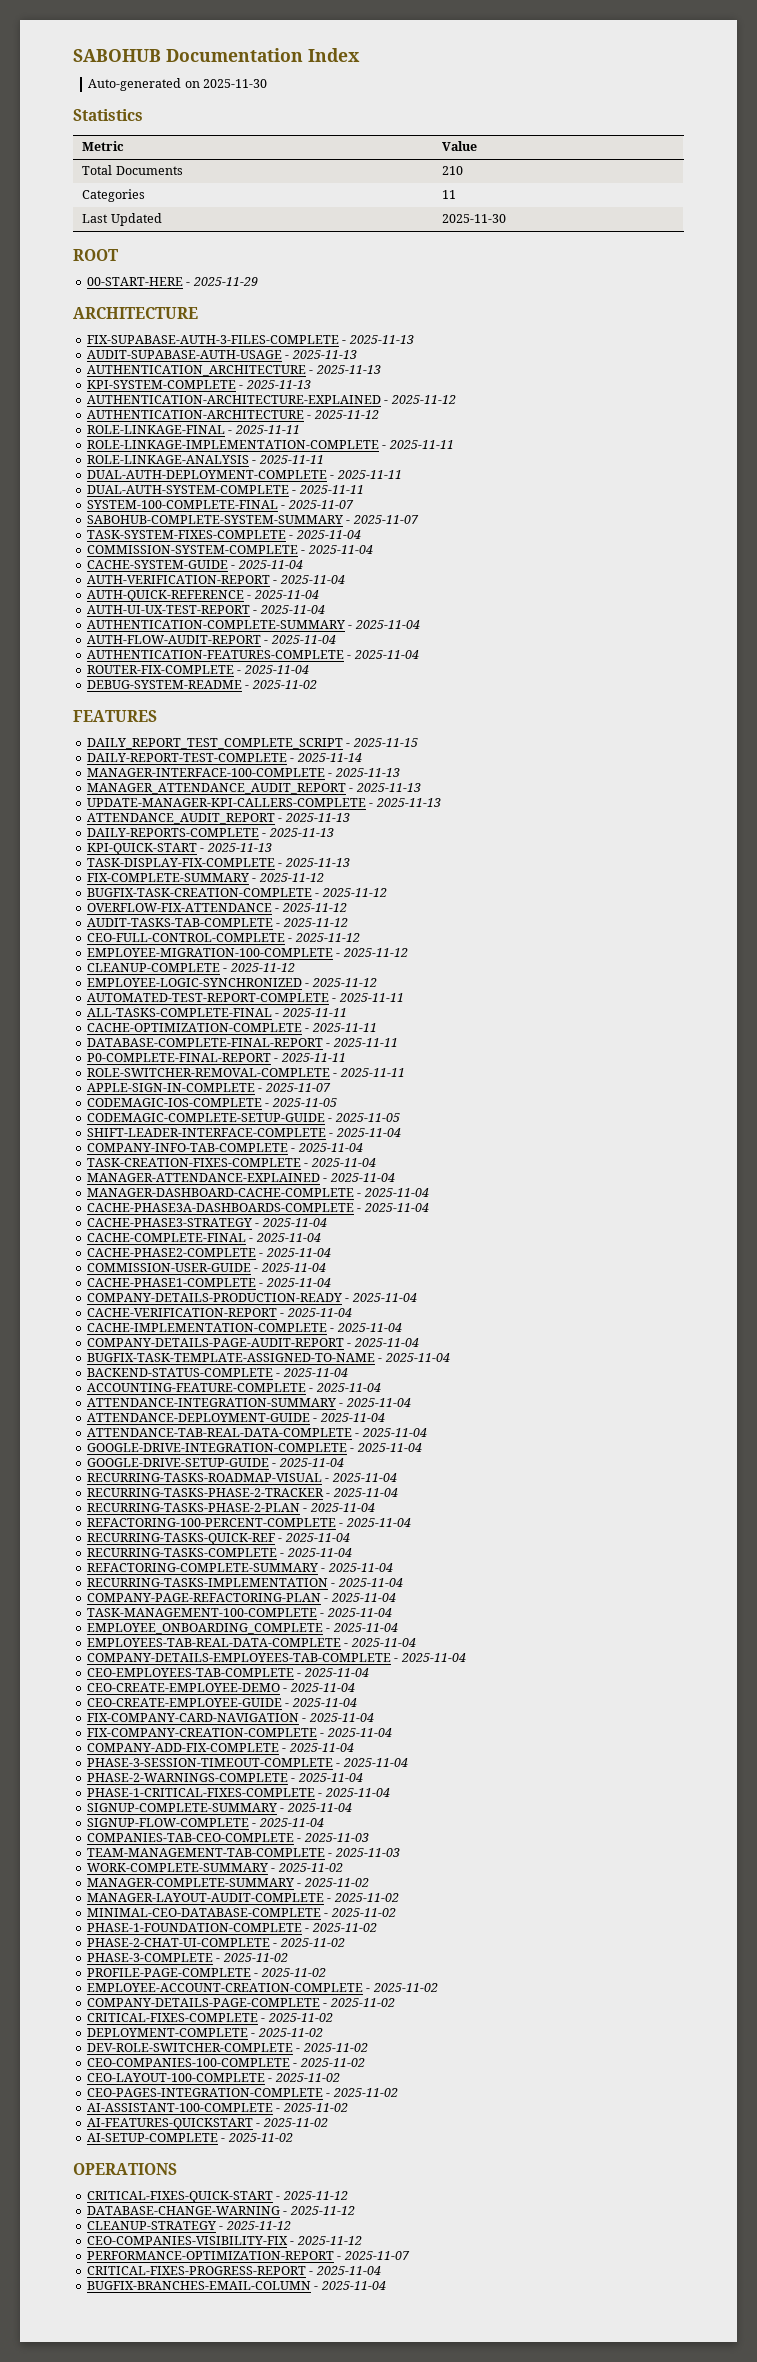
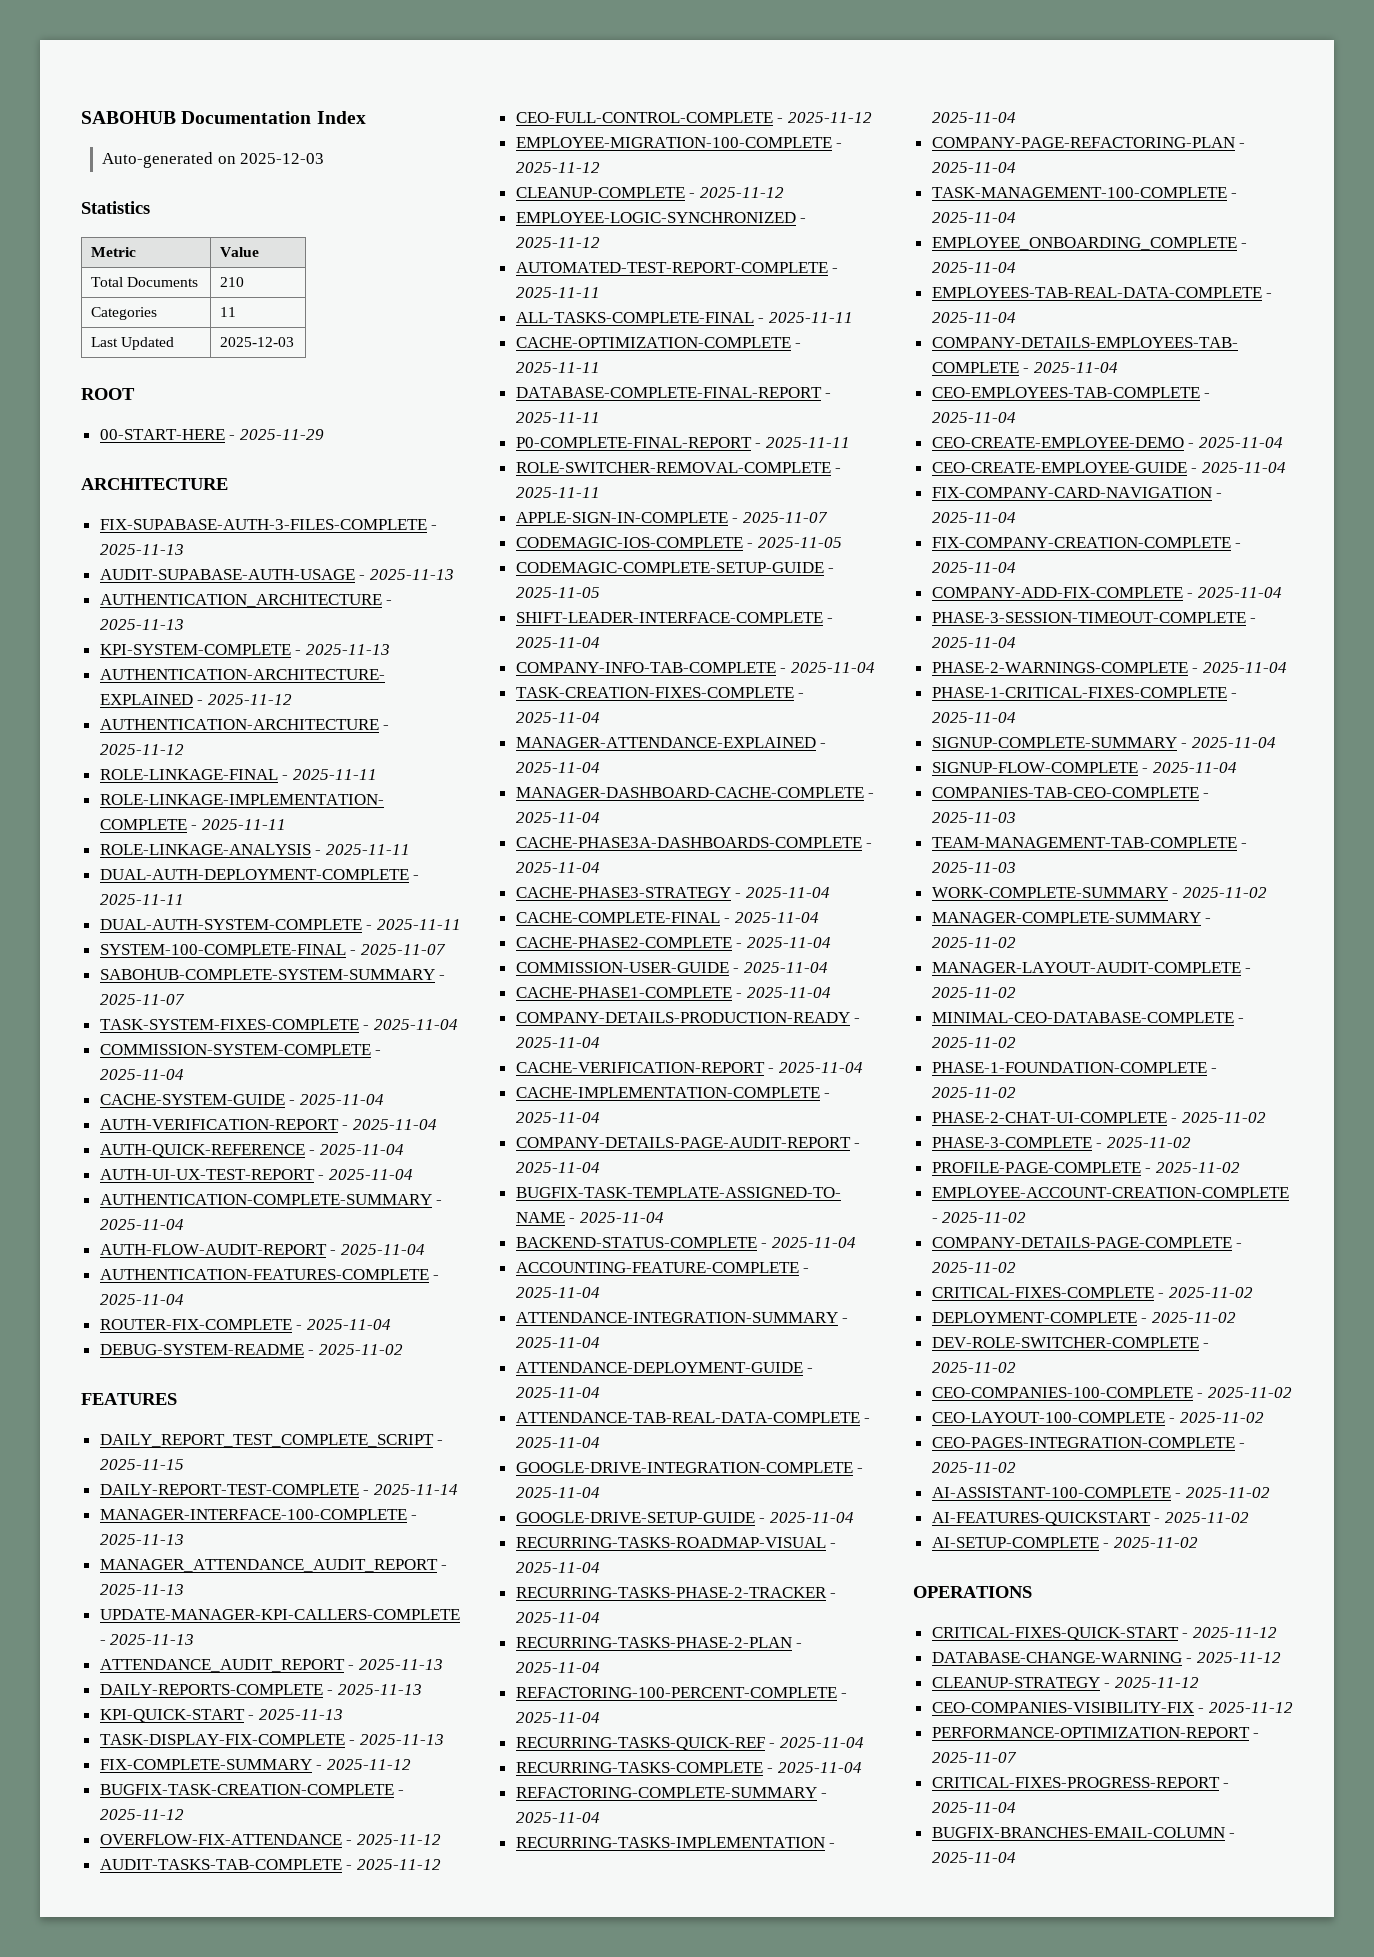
- Auto-generated on 2025-11-30
+ Auto-generated on 2025-12-03
- Last Updated | 2025-11-30
+ Last Updated | 2025-12-03

